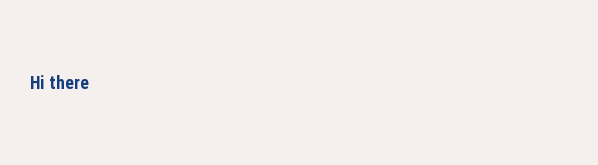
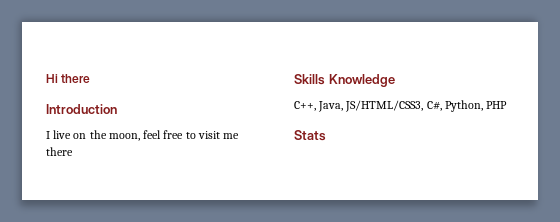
+ Introduction
+ I live on the moon, feel free to visit me there
+ Skills Knowledge
+ C++, Java, JS/HTML/CSS3, C#, Python, PHP
+ Stats

